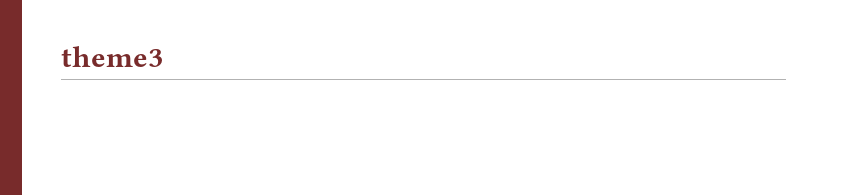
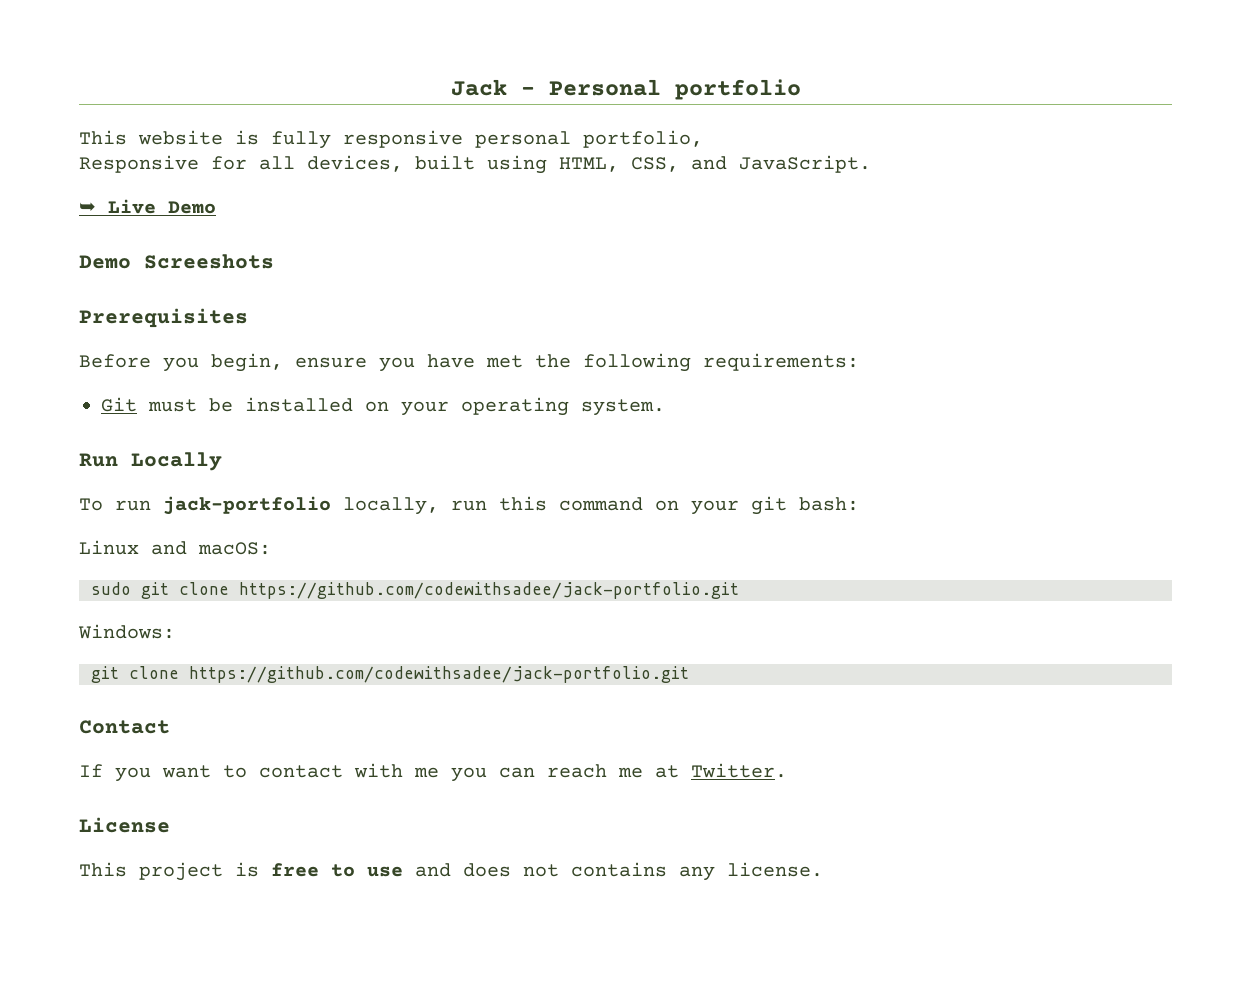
- theme3
+ Jack - Personal portfolio
+ This website is fully responsive personal portfolio,
+ Responsive for all devices, built using HTML, CSS, and JavaScript.
+ ➥ Live Demo
+ Demo Screeshots
+ Prerequisites
+ Before you begin, ensure you have met the following requirements:
+ Git must be installed on your operating system.
+ Run Locally
+ To run jack-portfolio locally, run this command on your git bash:
+ Linux and macOS:
+ sudo git clone https://github.com/codewithsadee/jack-portfolio.git
+ Windows:
+ git clone https://github.com/codewithsadee/jack-portfolio.git
+ Contact
+ If you want to contact with me you can reach me at Twitter.
+ License
+ This project is free to use and does not contains any license.

